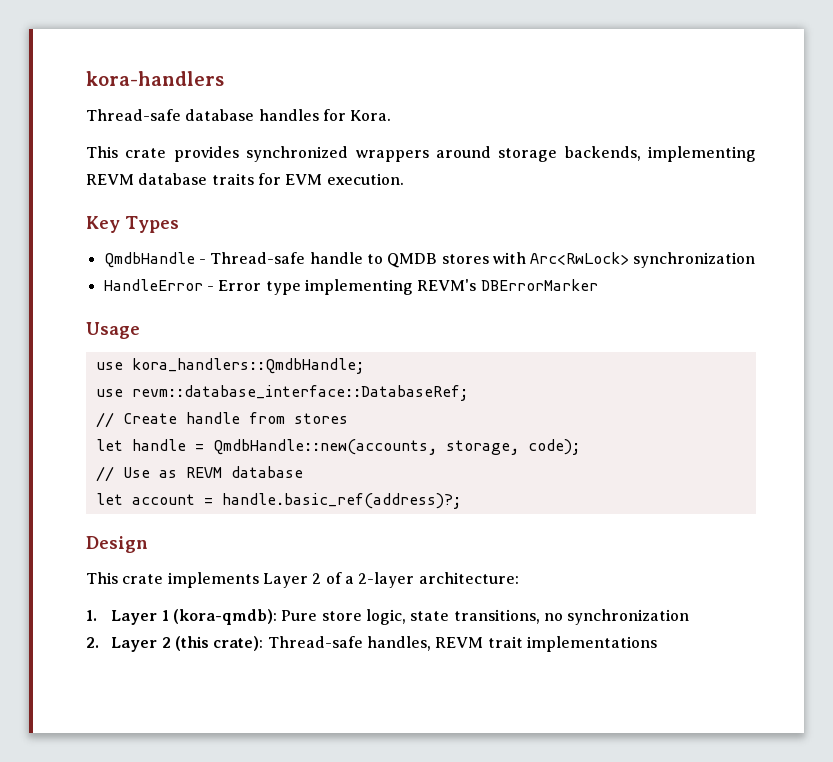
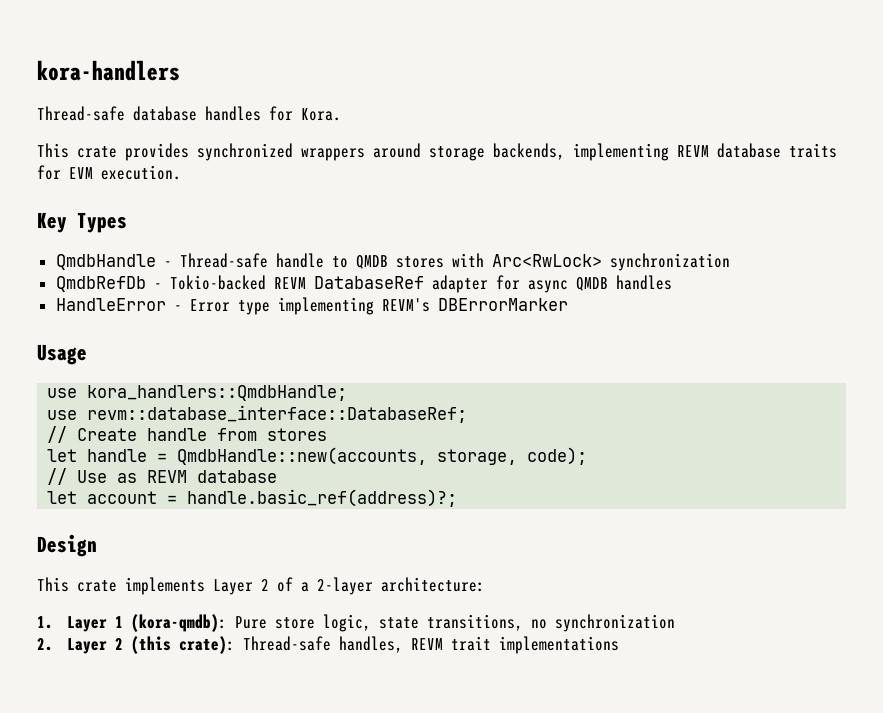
+ QmdbRefDb - Tokio-backed REVM DatabaseRef adapter for async QMDB handles

